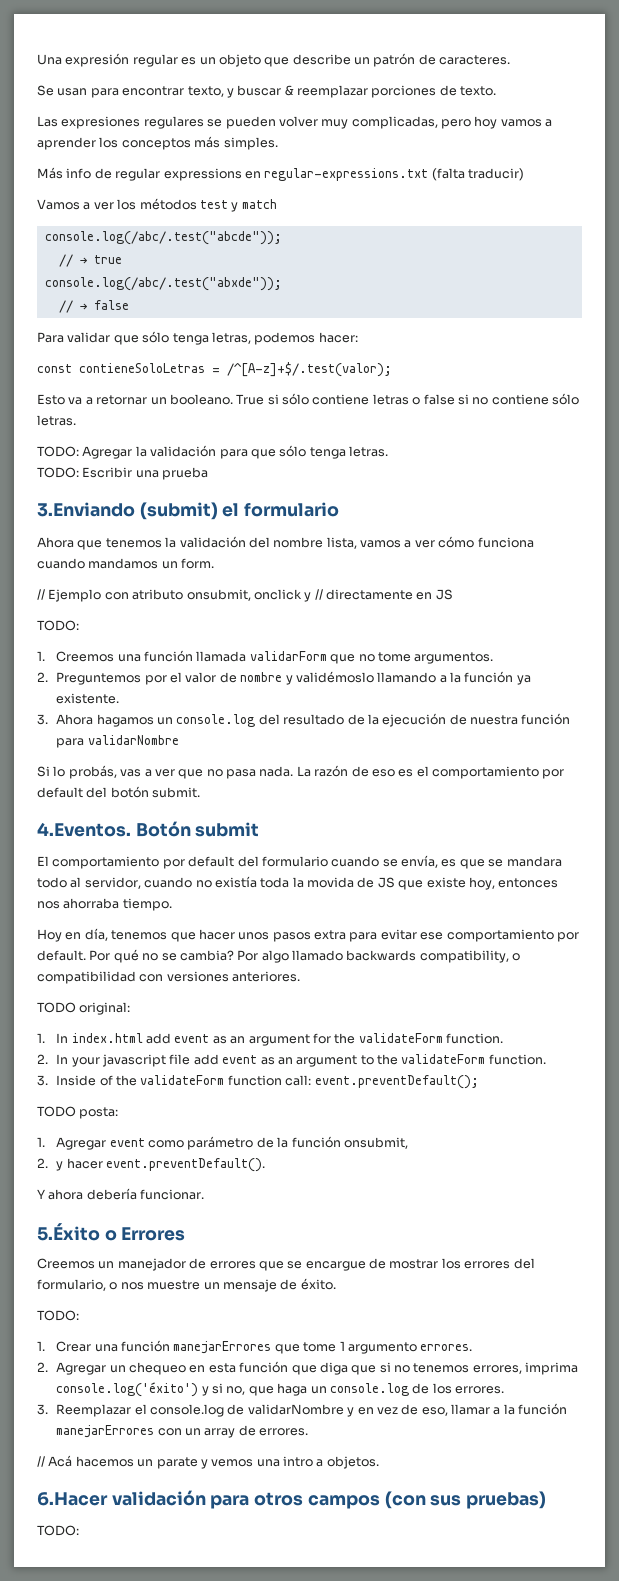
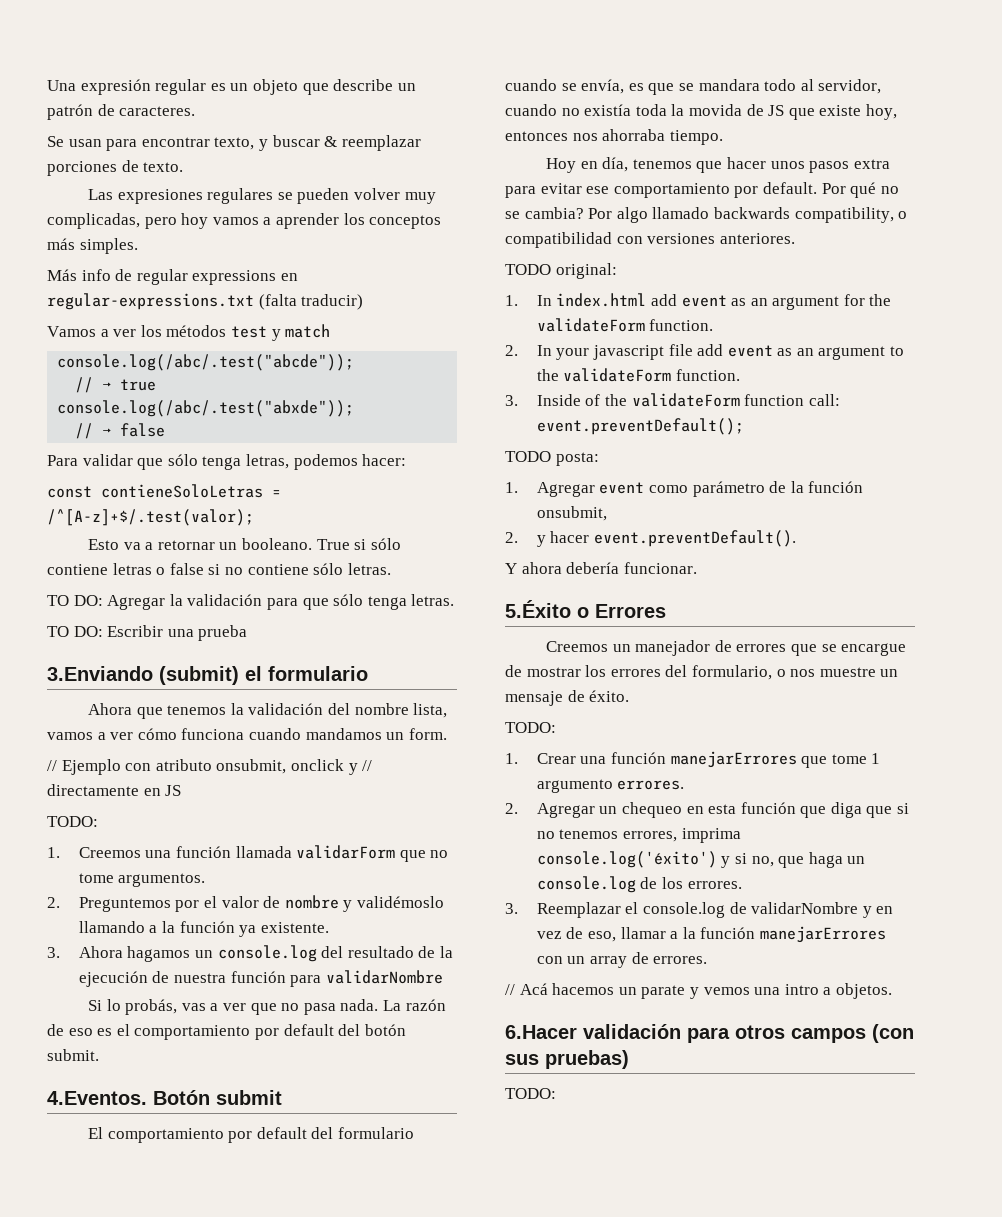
- TODO: Agregar la validación para que sólo tenga letras.
+ TO DO: Agregar la validación para que sólo tenga letras.
- TODO: Escribir una prueba
+ TO DO: Escribir una prueba

